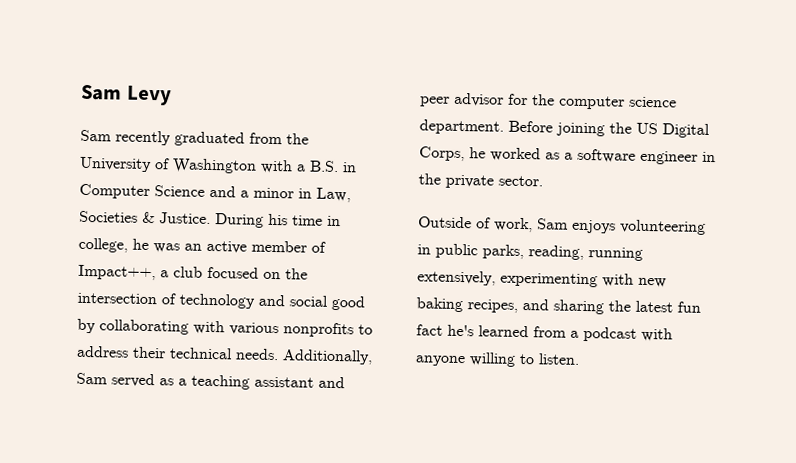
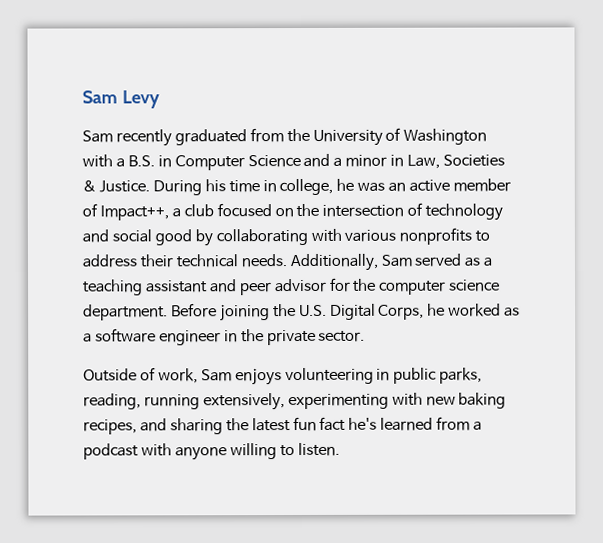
- Before joining the US Digital Corps, he worked as a software engineer in the private sector.
+ Before joining the U.S. Digital Corps, he worked as a software engineer in the private sector.

